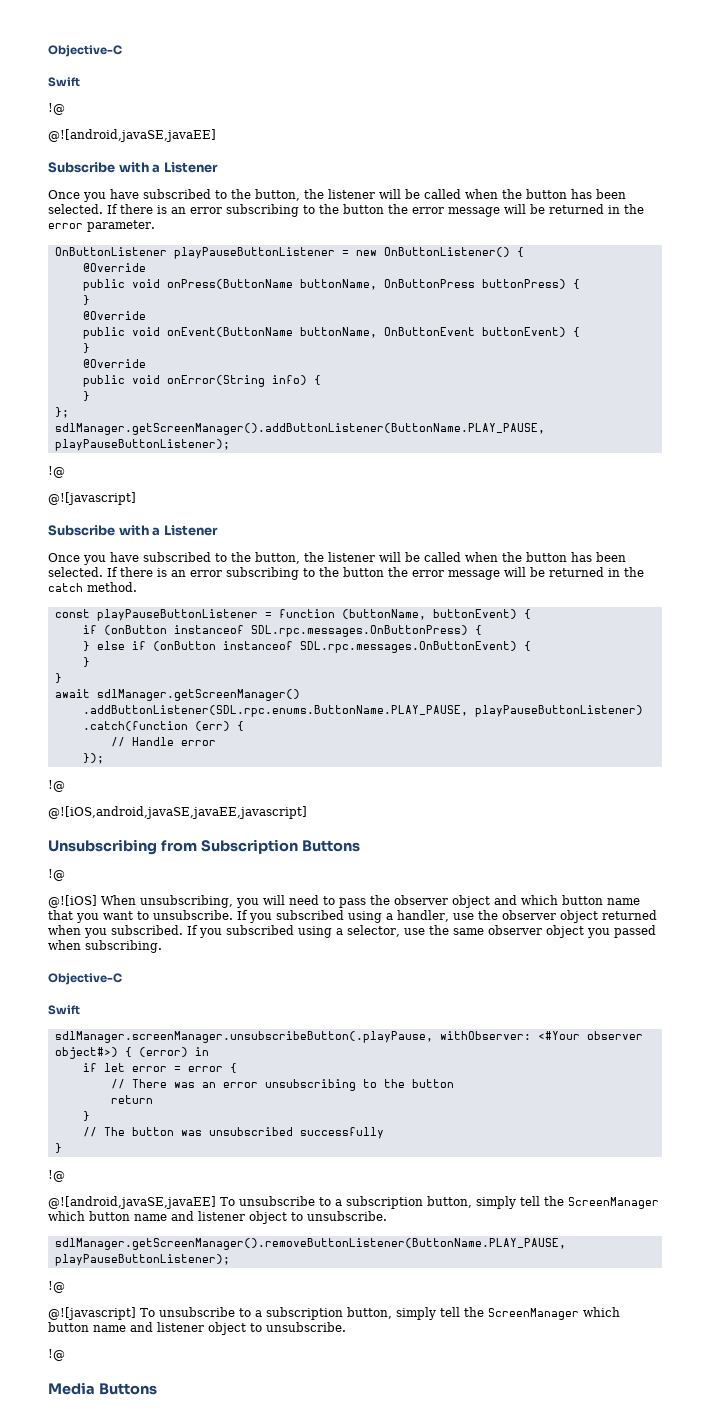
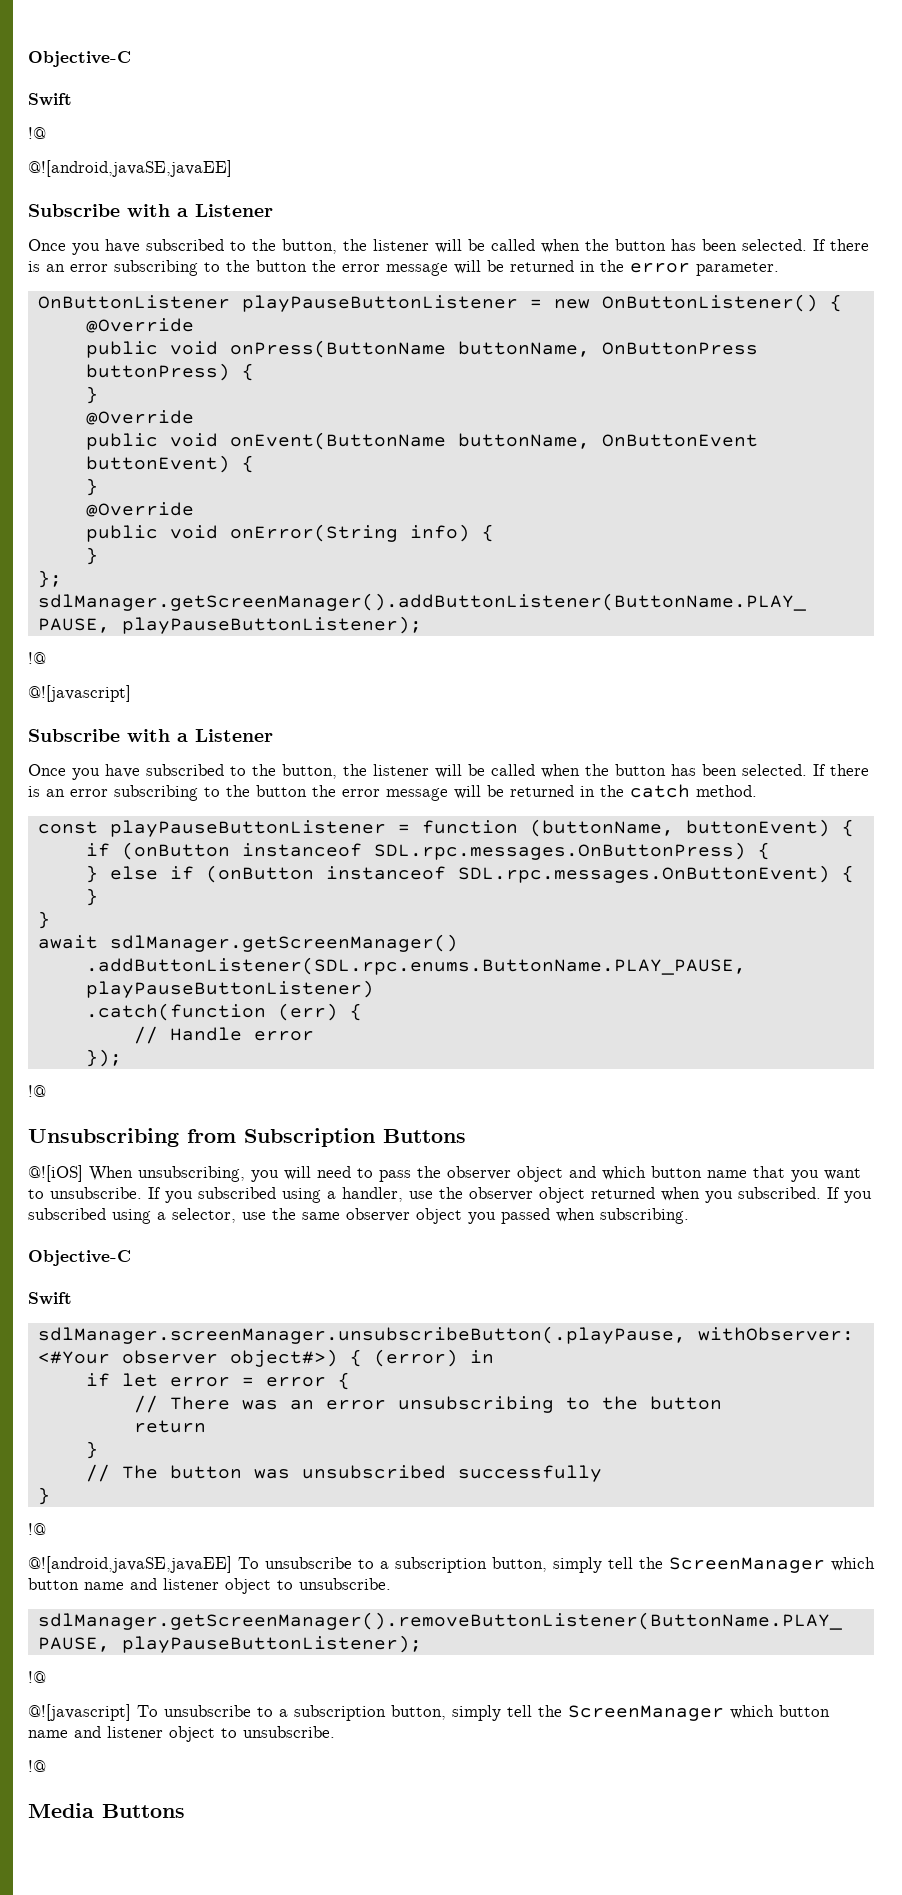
- @![iOS,android,javaSE,javaEE,javascript]
  Unsubscribing from Subscription Buttons
- !@

